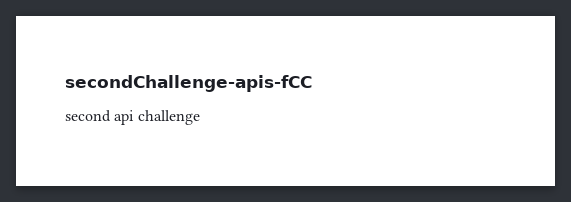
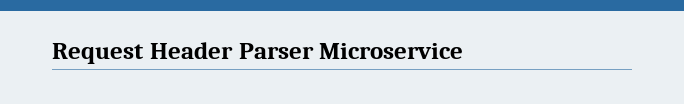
- secondChallenge-apis-fCC
- second api challenge
+ Request Header Parser Microservice

